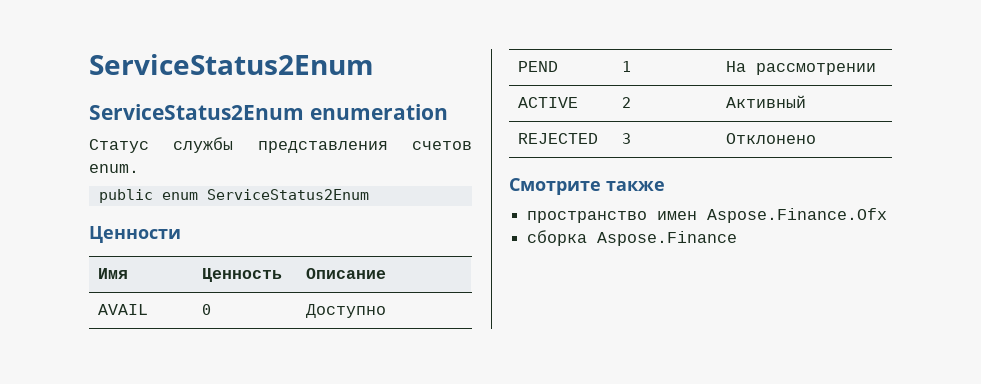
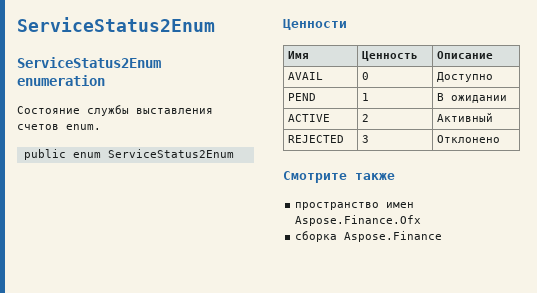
- Статус службы представления счетов enum.
+ Состояние службы выставления счетов enum.
- PEND | 1 | На рассмотрении
+ PEND | 1 | В ожидании

